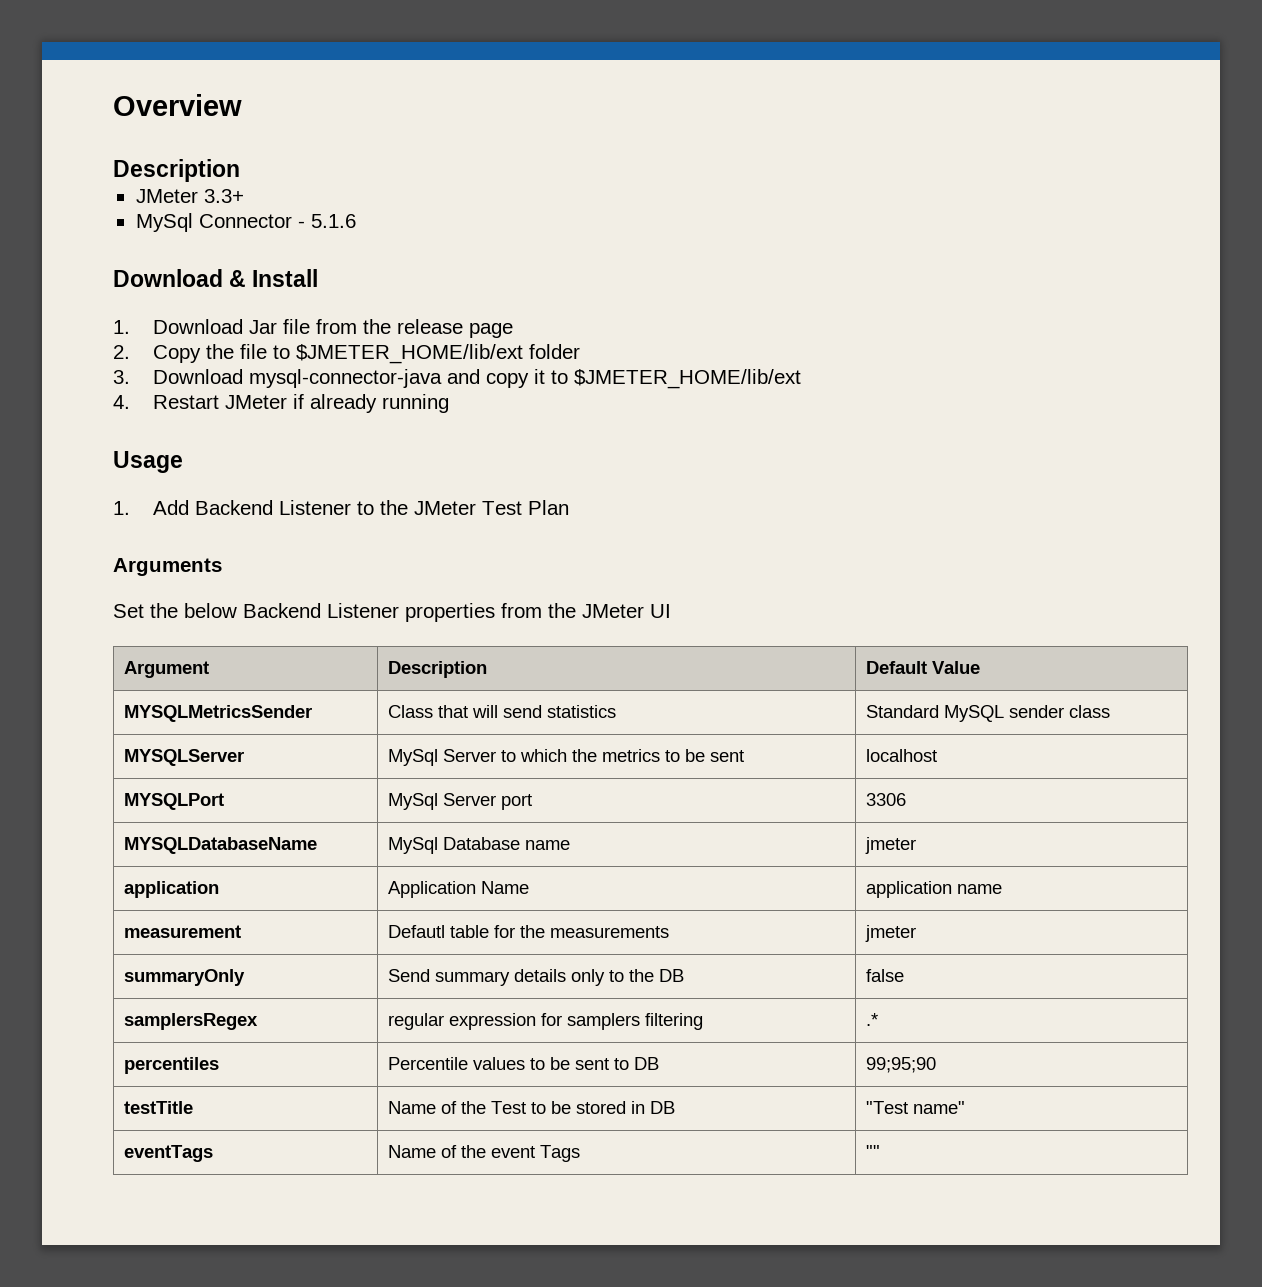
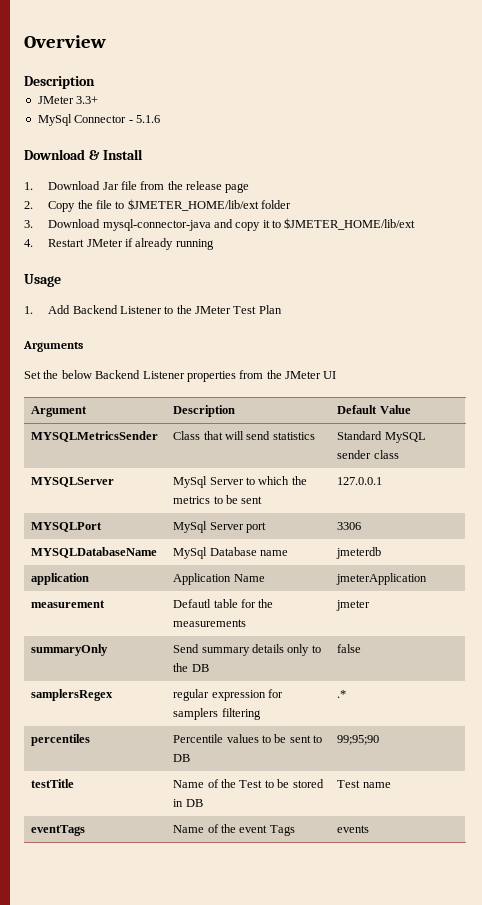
- MYSQLServer | MySql Server to which the metrics to be sent | localhost
+ MYSQLServer | MySql Server to which the metrics to be sent | 127.0.0.1
- MYSQLDatabaseName | MySql Database name | jmeter
+ MYSQLDatabaseName | MySql Database name | jmeterdb
- application | Application Name | application name
+ application | Application Name | jmeterApplication
- testTitle | Name of the Test to be stored in DB | "Test name"
+ testTitle | Name of the Test to be stored in DB | Test name
- eventTags | Name of the event Tags | ""
+ eventTags | Name of the event Tags | events

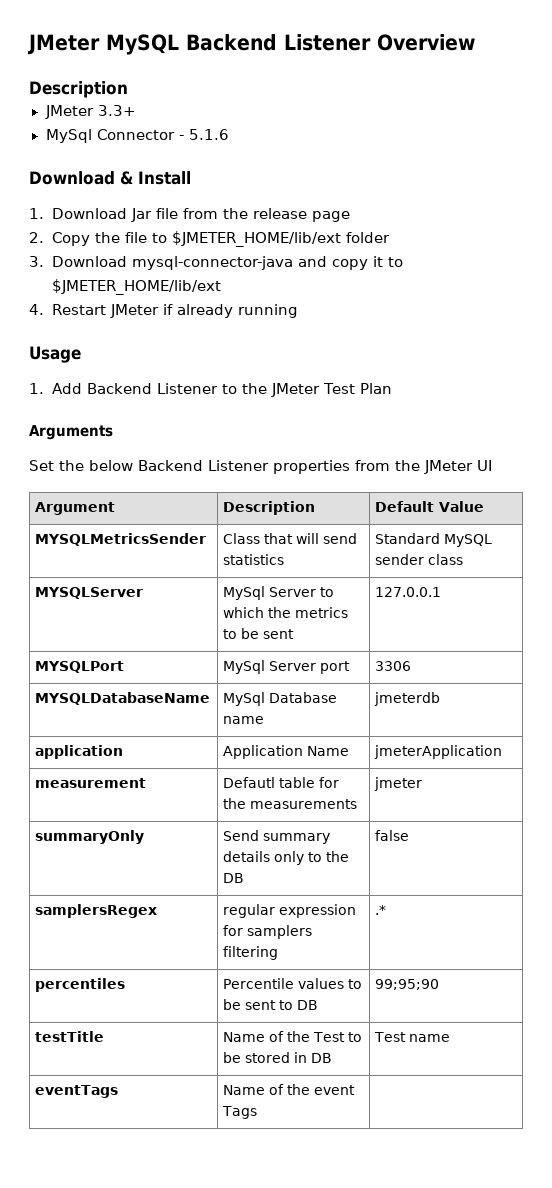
- Overview
+ JMeter MySQL Backend Listener Overview
- eventTags | Name of the event Tags | events
+ eventTags | Name of the event Tags |

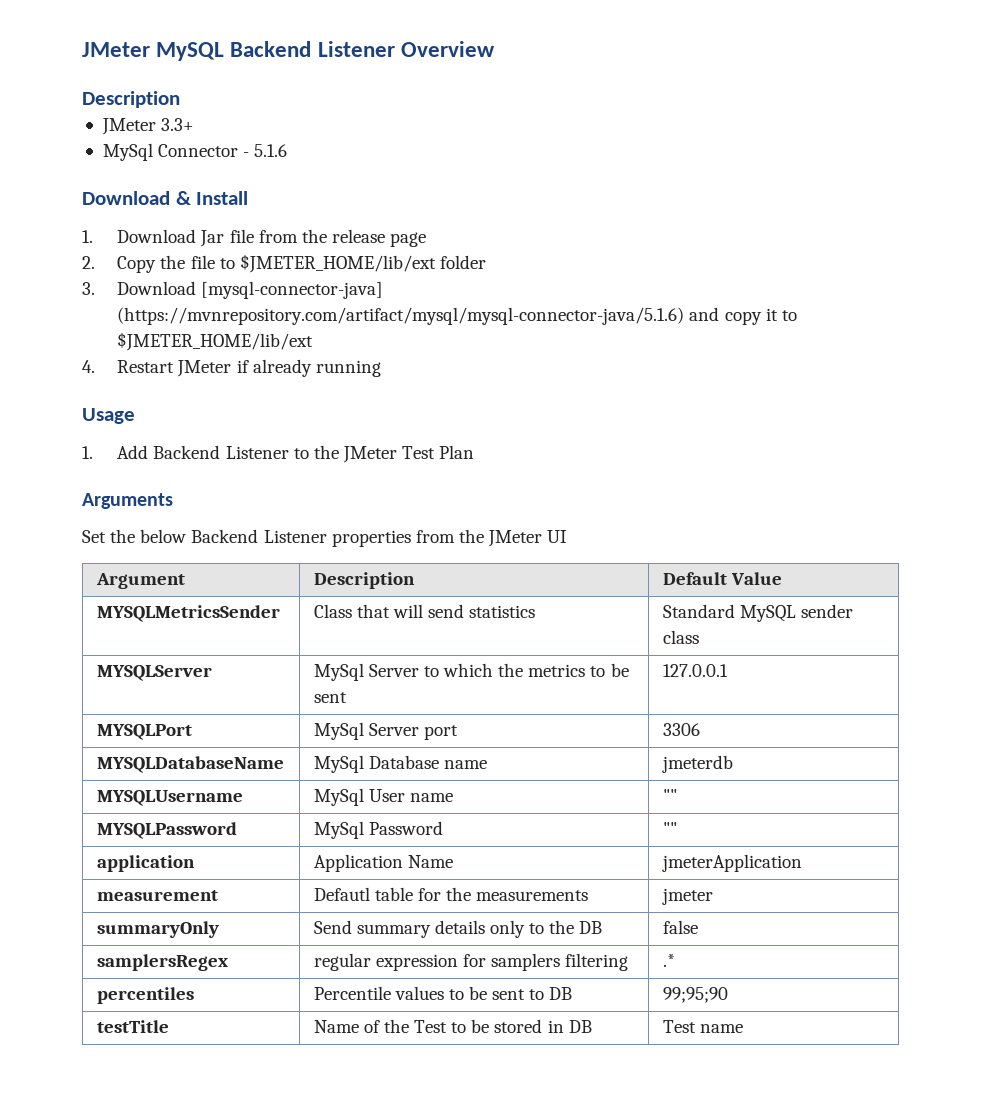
- 3. Download mysql-connector-java and copy it to $JMETER_HOME/lib/ext
+ 3. Download [mysql-connector-java] (https://mvnrepository.com/artifact/mysql/mysql-connector-java/5.1.6) and copy it to $JMETER_HOME/lib/ext
+ MYSQLUsername | MySql User name | ""
+ MYSQLPassword | MySql Password | ""
- eventTags | Name of the event Tags |

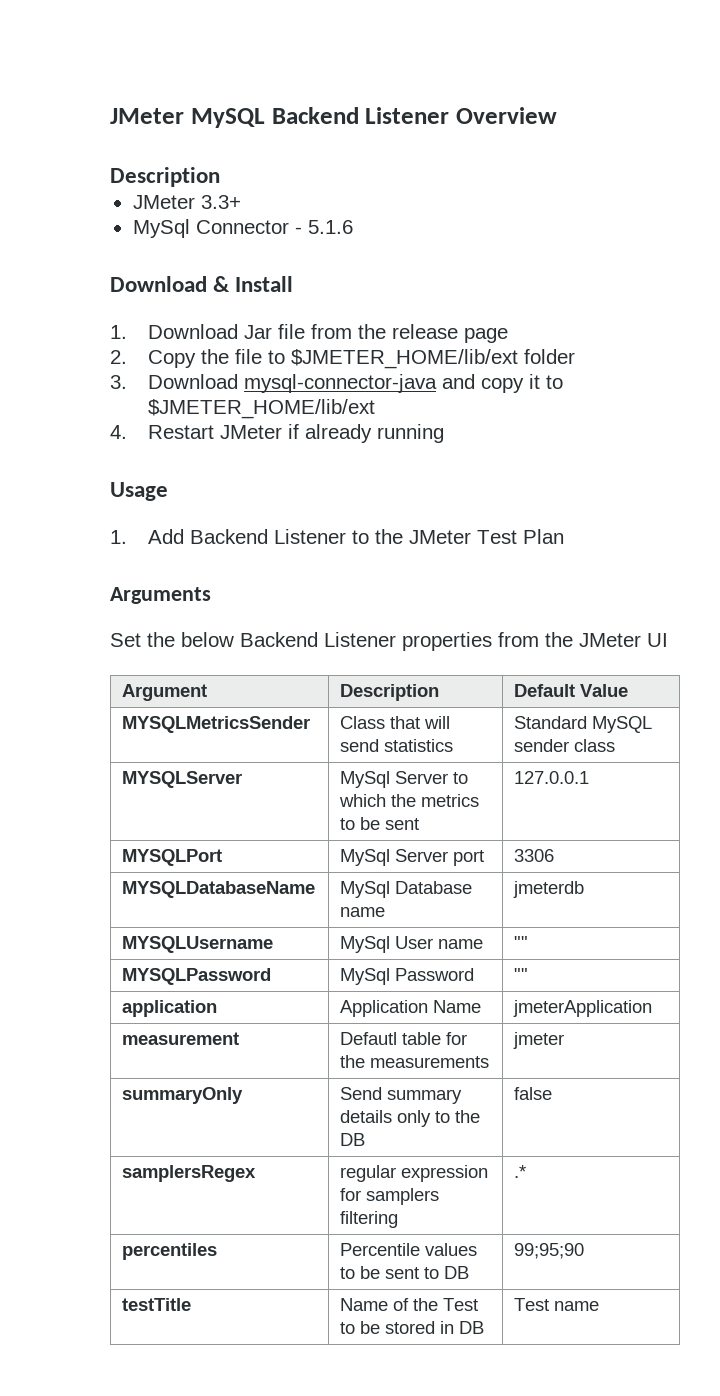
- 3. Download [mysql-connector-java] (https://mvnrepository.com/artifact/mysql/mysql-connector-java/5.1.6) and copy it to $JMETER_HOME/lib/ext
+ 3. Download mysql-connector-java and copy it to $JMETER_HOME/lib/ext

